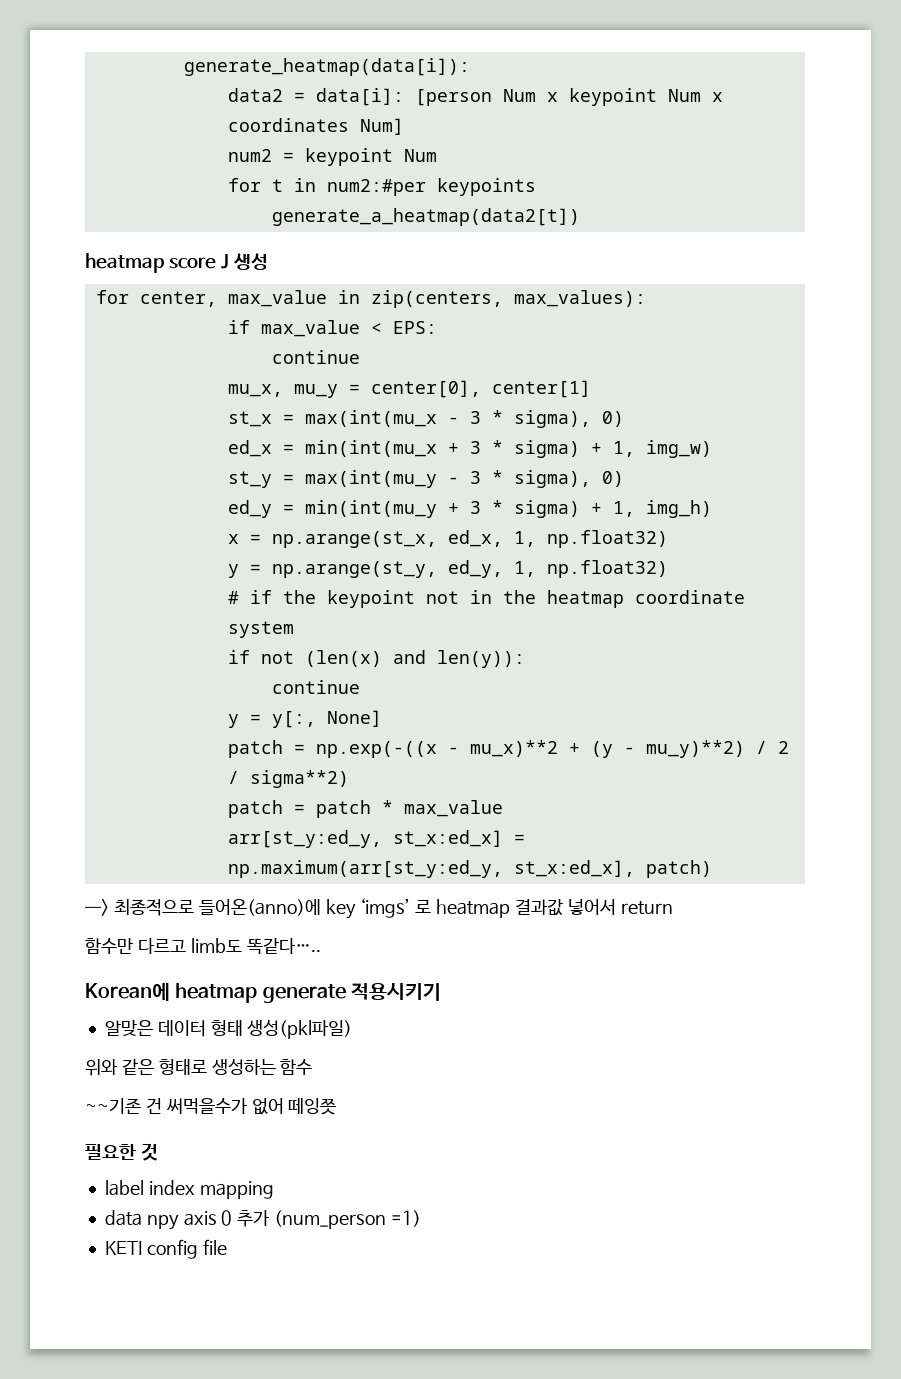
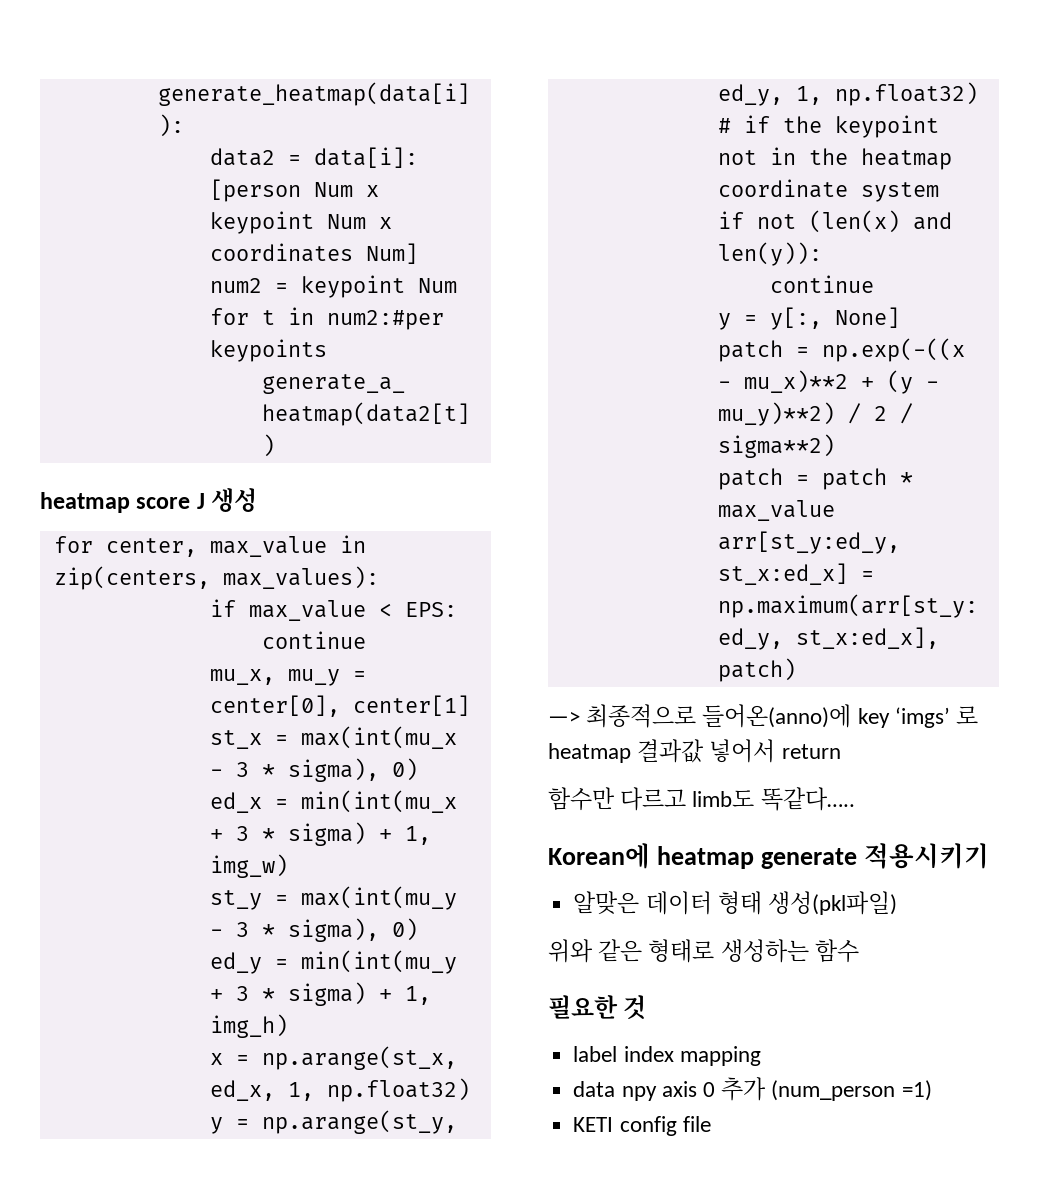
- ~~기존 건 써먹을수가 없어 떼잉쯧

